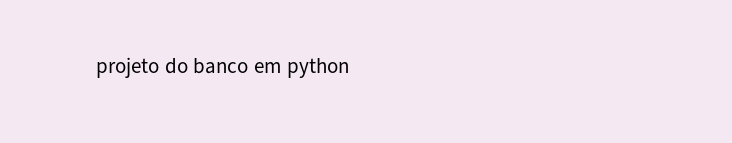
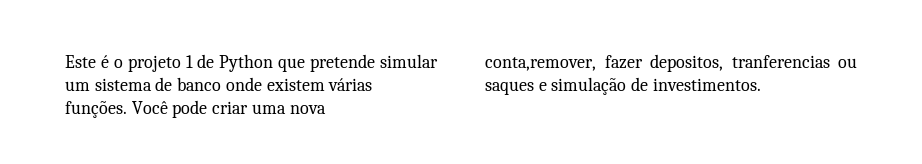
- projeto do banco em python
+ Este é o projeto 1 de Python que pretende simular um sistema de banco onde existem várias funções. Você pode criar uma nova conta,remover, fazer depositos, tranferencias ou saques e simulação de investimentos.

